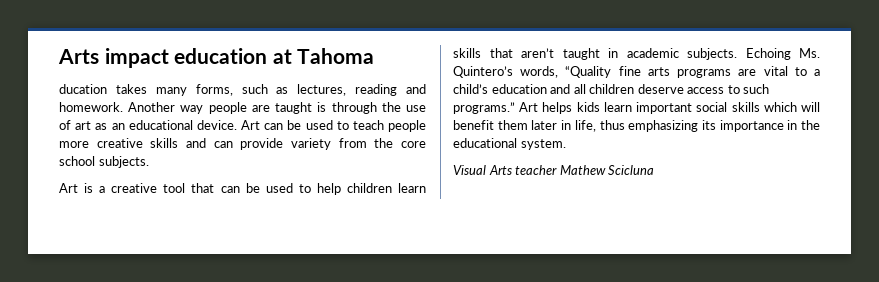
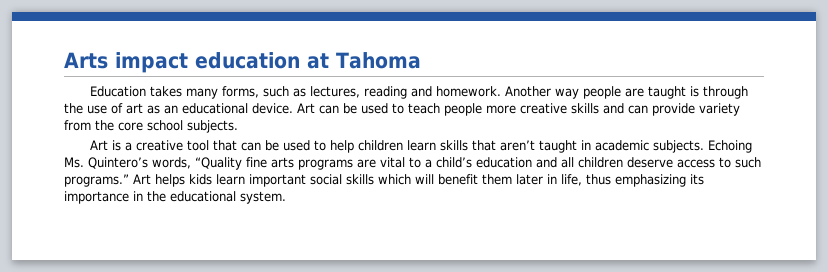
- ducation takes many forms, such as lectures, reading and homework.
+ Education takes many forms, such as lectures, reading and homework.
- Visual Arts teacher Mathew Scicluna

